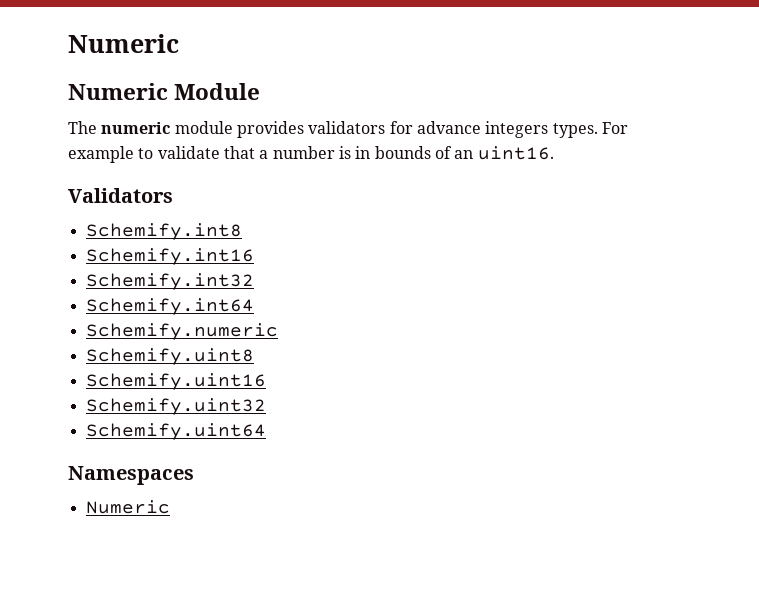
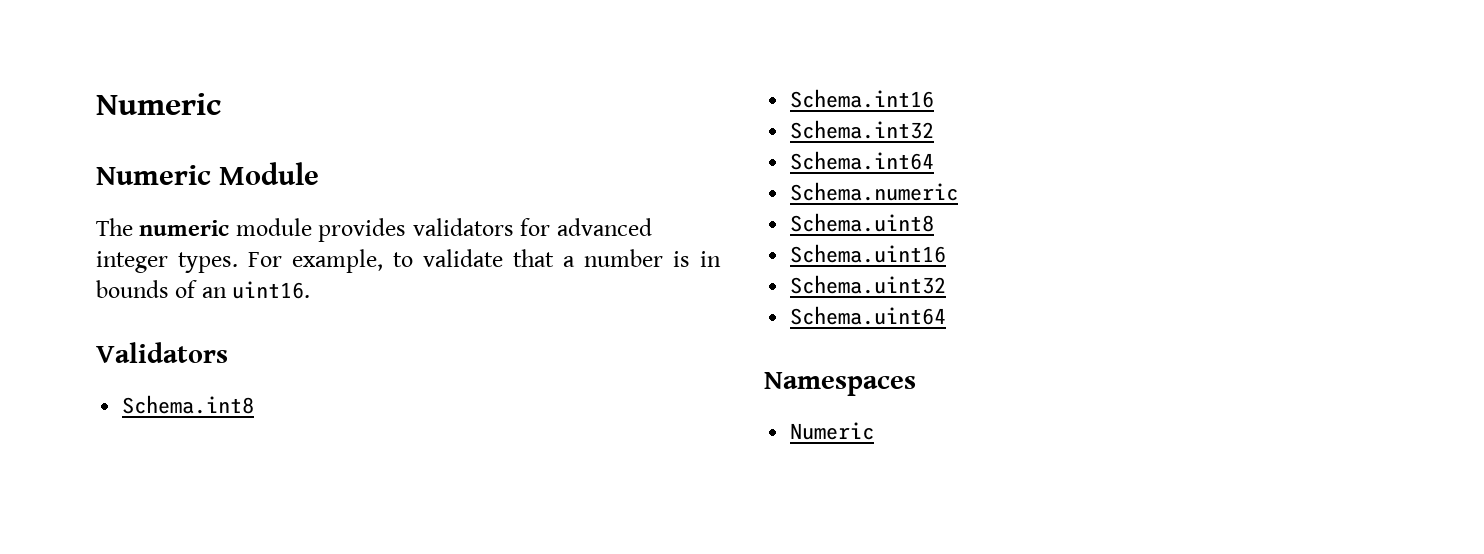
- The numeric module provides validators for advance integers types.
+ The numeric module provides validators for advanced integer types.
- For example to validate that a number is in bounds of an uint16.
+ For example, to validate that a number is in bounds of an uint16.
- Schemify.int8
- Schemify.int16
- Schemify.int32
- Schemify.int64
- Schemify.numeric
- Schemify.uint8
- Schemify.uint16
- Schemify.uint32
- Schemify.uint64
+ Schema.int8
+ Schema.int16
+ Schema.int32
+ Schema.int64
+ Schema.numeric
+ Schema.uint8
+ Schema.uint16
+ Schema.uint32
+ Schema.uint64

